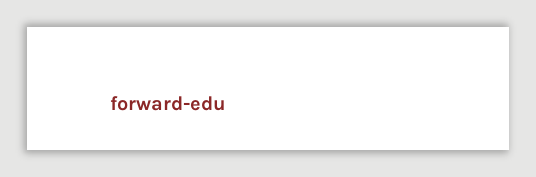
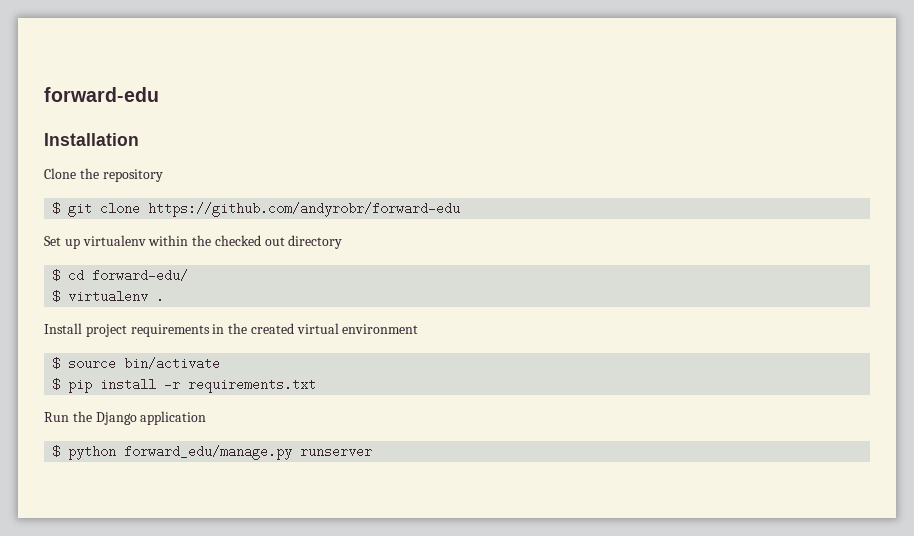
+ Installation
+ Clone the repository
+ $ git clone https://github.com/andyrobr/forward-edu
+ Set up virtualenv within the checked out directory
+ $ cd forward-edu/
+ $ virtualenv .
+ Install project requirements in the created virtual environment
+ $ source bin/activate
+ $ pip install -r requirements.txt
+ Run the Django application
+ $ python forward_edu/manage.py runserver

